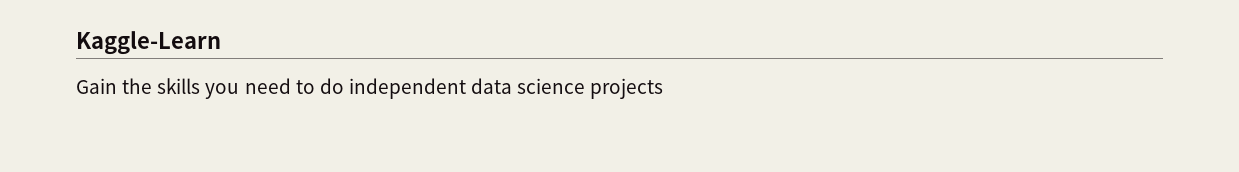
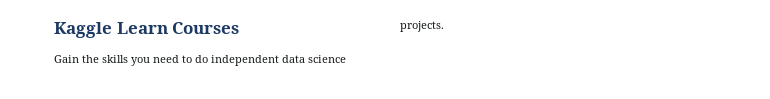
- Kaggle-Learn
+ Kaggle Learn Courses
- Gain the skills you need to do independent data science projects
+ Gain the skills you need to do independent data science projects.

